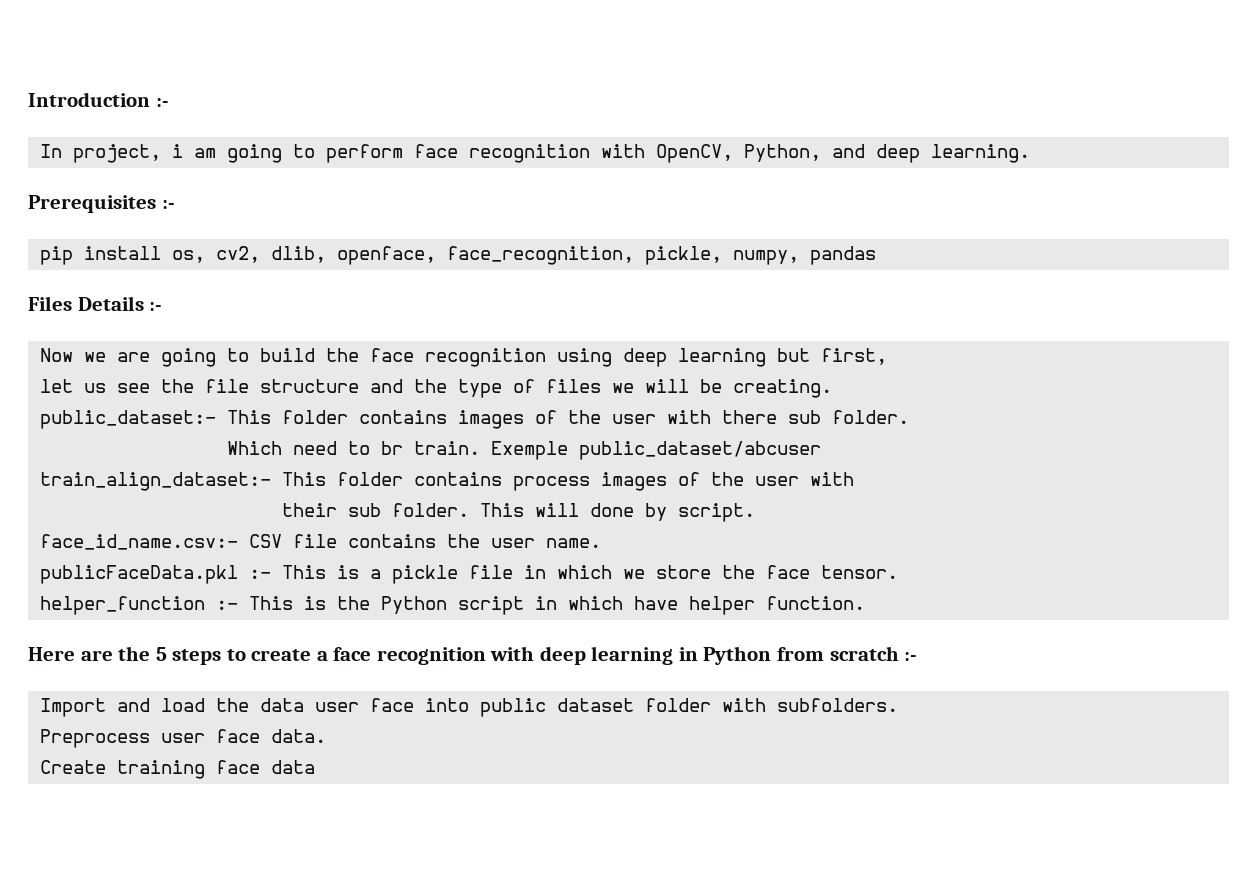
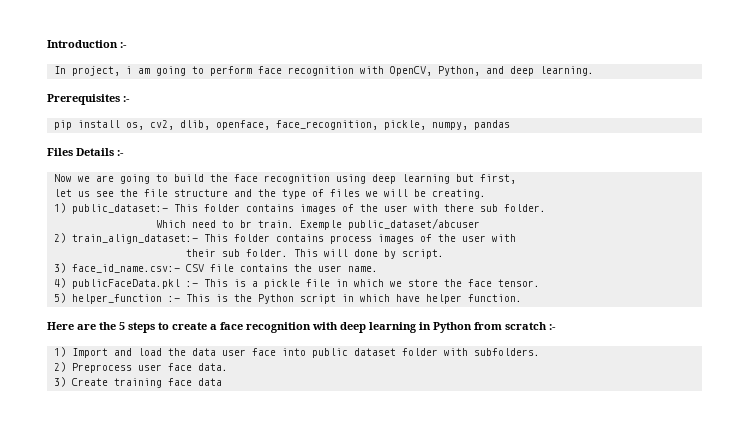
- public_dataset:- This folder contains images of the user with there sub folder.
+ 1) public_dataset:- This folder contains images of the user with there sub folder.
- train_align_dataset:- This folder contains process images of the user with
+ 2) train_align_dataset:- This folder contains process images of the user with
- face_id_name.csv:- CSV file contains the user name.
+ 3) face_id_name.csv:- CSV file contains the user name.
- publicFaceData.pkl :- This is a pickle file in which we store the face tensor.
+ 4) publicFaceData.pkl :- This is a pickle file in which we store the face tensor.
- helper_function :- This is the Python script in which have helper function.
+ 5) helper_function :- This is the Python script in which have helper function.
- Import and load the data user face into public dataset folder with subfolders.
+ 1) Import and load the data user face into public dataset folder with subfolders.
- Preprocess user face data.
+ 2) Preprocess user face data.
- Create training face data
+ 3) Create training face data

